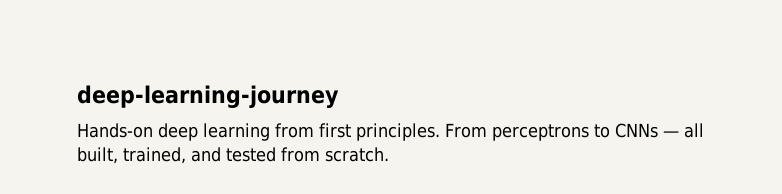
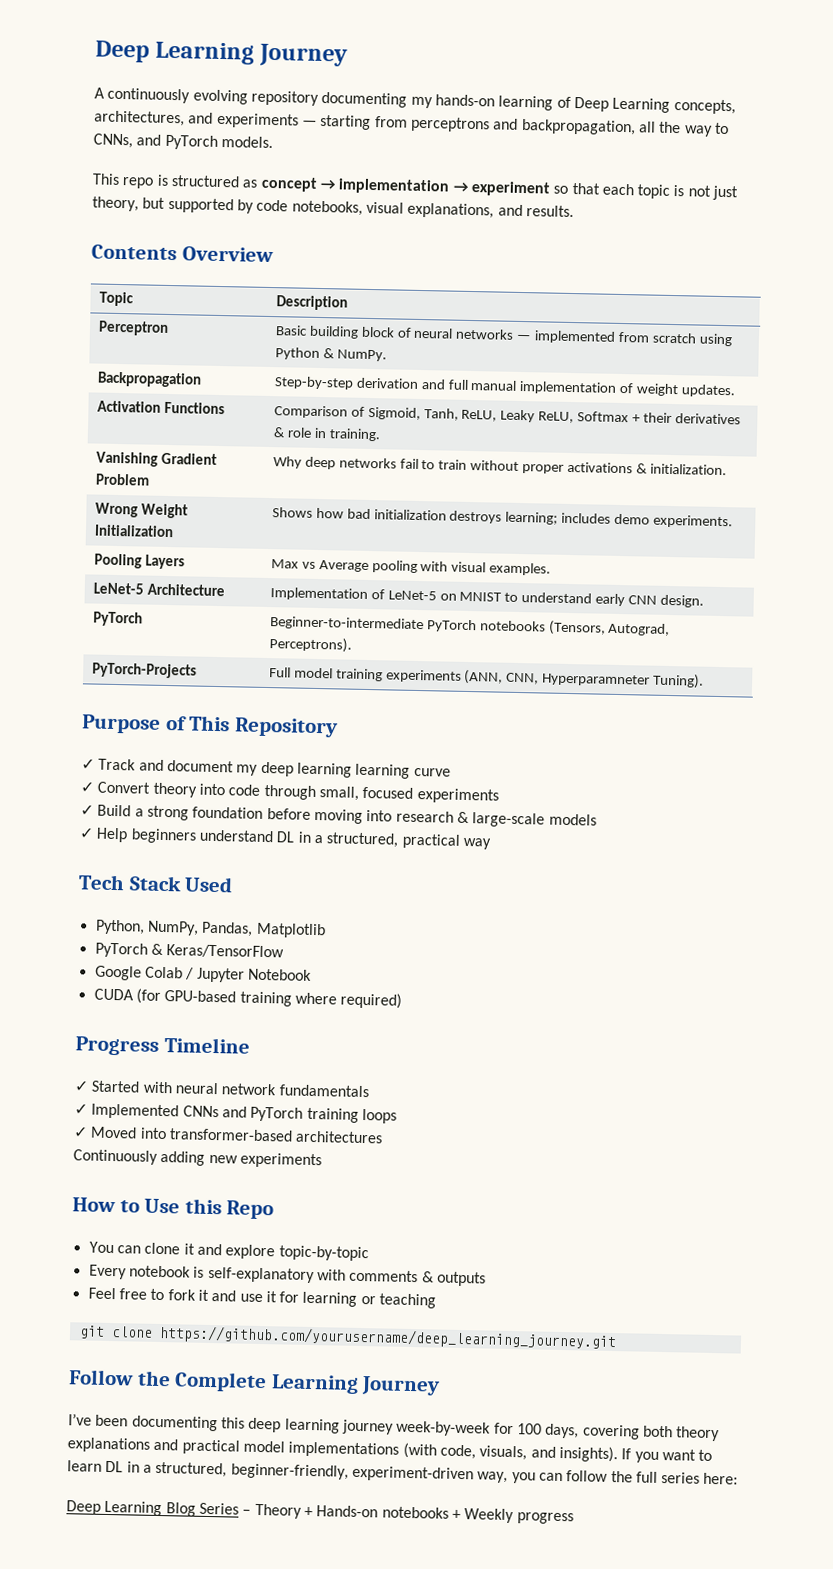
- deep-learning-journey
- Hands-on deep learning from first principles. From perceptrons to CNNs — all built, trained, and tested from scratch.
+ Deep Learning Journey
+ A continuously evolving repository documenting my hands-on learning of Deep Learning concepts, architectures, and experiments — starting from perceptrons and backpropagation, all the way to CNNs, and PyTorch models.
+ This repo is structured as concept → implementation → experiment so that each topic is not just theory, but supported by code notebooks, visual explanations, and results.
+ Contents Overview
+ Topic | Description
+ Perceptron | Basic building block of neural networks — implemented from scratch using Python & NumPy.
+ Backpropagation | Step-by-step derivation and full manual implementation of weight updates.
+ Activation Functions | Comparison of Sigmoid, Tanh, ReLU, Leaky ReLU, Softmax + their derivatives & role in training.
+ Vanishing Gradient Problem | Why deep networks fail to train without proper activations & initialization.
+ Wrong Weight Initialization | Shows how bad initialization destroys learning; includes demo experiments.
+ Pooling Layers | Max vs Average pooling with visual examples.
+ LeNet-5 Architecture | Implementation of LeNet-5 on MNIST to understand early CNN design.
+ PyTorch | Beginner-to-intermediate PyTorch notebooks (Tensors, Autograd, Perceptrons).
+ PyTorch-Projects | Full model training experiments (ANN, CNN, Hyperparamneter Tuning).
+ Purpose of This Repository
+ ✓ Track and document my deep learning learning curve
+ ✓ Convert theory into code through small, focused experiments
+ ✓ Build a strong foundation before moving into research & large-scale models
+ ✓ Help beginners understand DL in a structured, practical way
+ Tech Stack Used
+ Python, NumPy, Pandas, Matplotlib
+ PyTorch & Keras/TensorFlow
+ Google Colab / Jupyter Notebook
+ CUDA (for GPU-based training where required)
+ Progress Timeline
+ ✓ Started with neural network fundamentals
+ ✓ Implemented CNNs and PyTorch training loops
+ ✓ Moved into transformer-based architectures
+ Continuously adding new experiments
+ How to Use this Repo
+ You can clone it and explore topic-by-topic
+ Every notebook is self-explanatory with comments & outputs
+ Feel free to fork it and use it for learning or teaching
+ git clone https://github.com/yourusername/deep_learning_journey.git
+ Follow the Complete Learning Journey
+ I’ve been documenting this deep learning journey week-by-week for 100 days, covering both theory explanations and practical model implementations (with code, visuals, and insights). If you want to learn DL in a structured, beginner-friendly, experiment-driven way, you can follow the full series here:
+ Deep Learning Blog Series – Theory + Hands-on notebooks + Weekly progress

